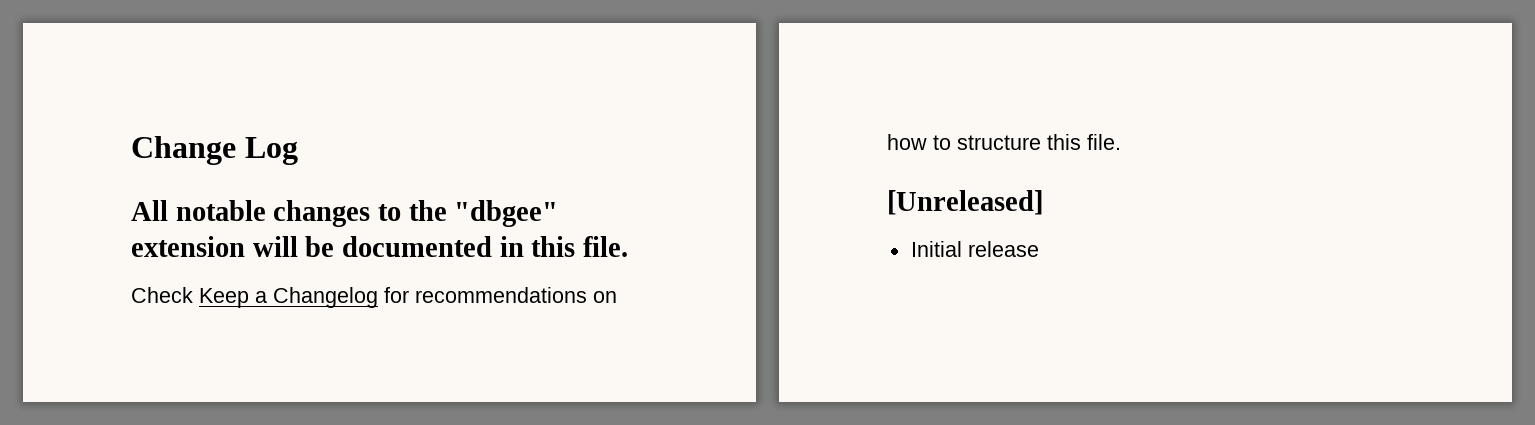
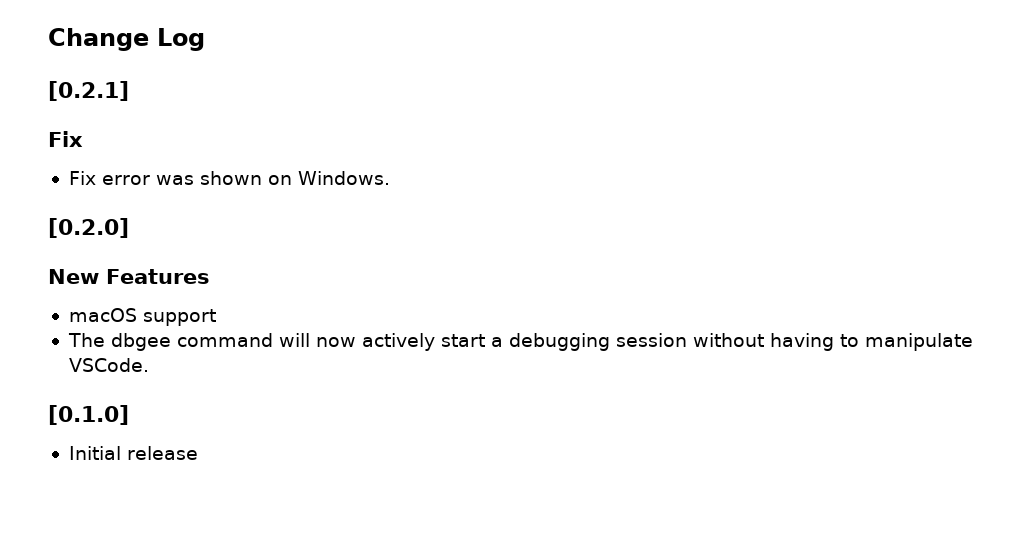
- All notable changes to the "dbgee" extension will be documented in this file.
- Check Keep a Changelog for recommendations on how to structure this file.
- [Unreleased]
+ [0.2.1]
+ Fix
+ Fix error was shown on Windows.
+ [0.2.0]
+ New Features
+ macOS support
+ The dbgee command will now actively start a debugging session without having to manipulate VSCode.
+ [0.1.0]

